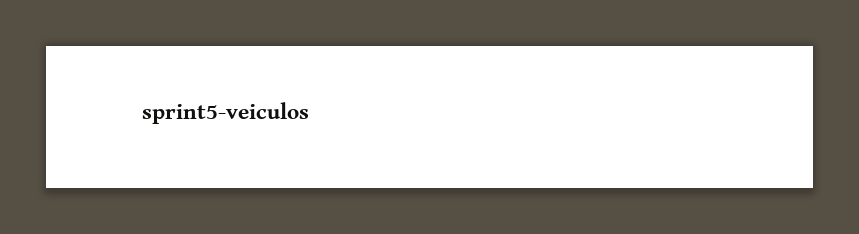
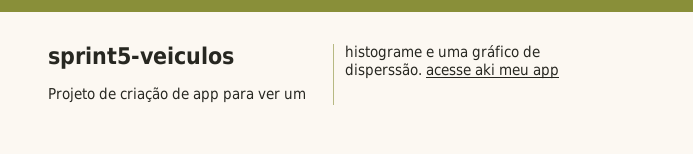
+ Projeto de criação de app para ver um histograme e uma gráfico de disperssão. acesse aki meu app

